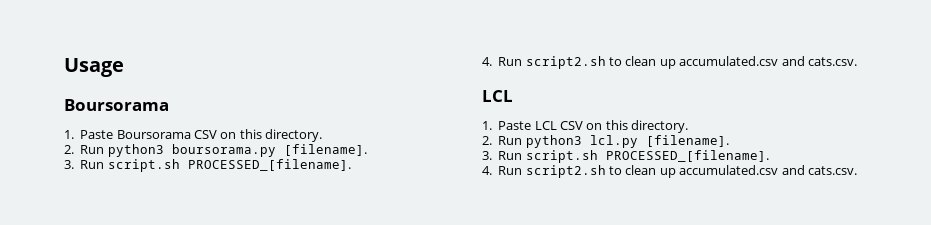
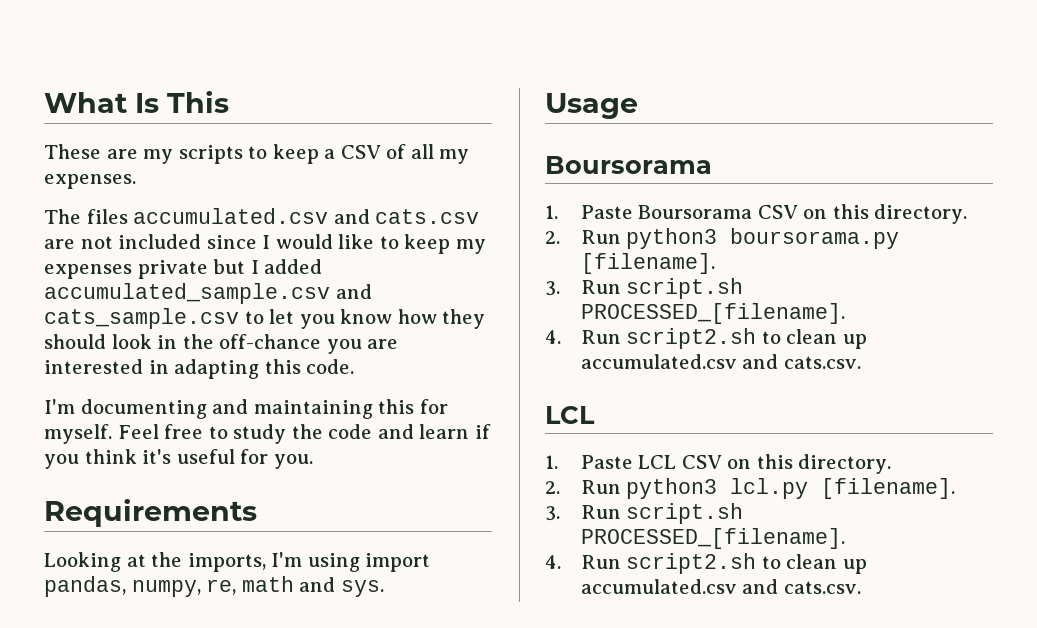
+ What Is This
+ These are my scripts to keep a CSV of all my expenses.
+ The files accumulated.csv and cats.csv are not included since I would like to keep my expenses private but I added accumulated_sample.csv and cats_sample.csv to let you know how they should look in the off-chance you are interested in adapting this code.
+ I'm documenting and maintaining this for myself. Feel free to study the code and learn if you think it's useful for you.
+ Requirements
+ Looking at the imports, I'm using import pandas, numpy, re, math and sys.

